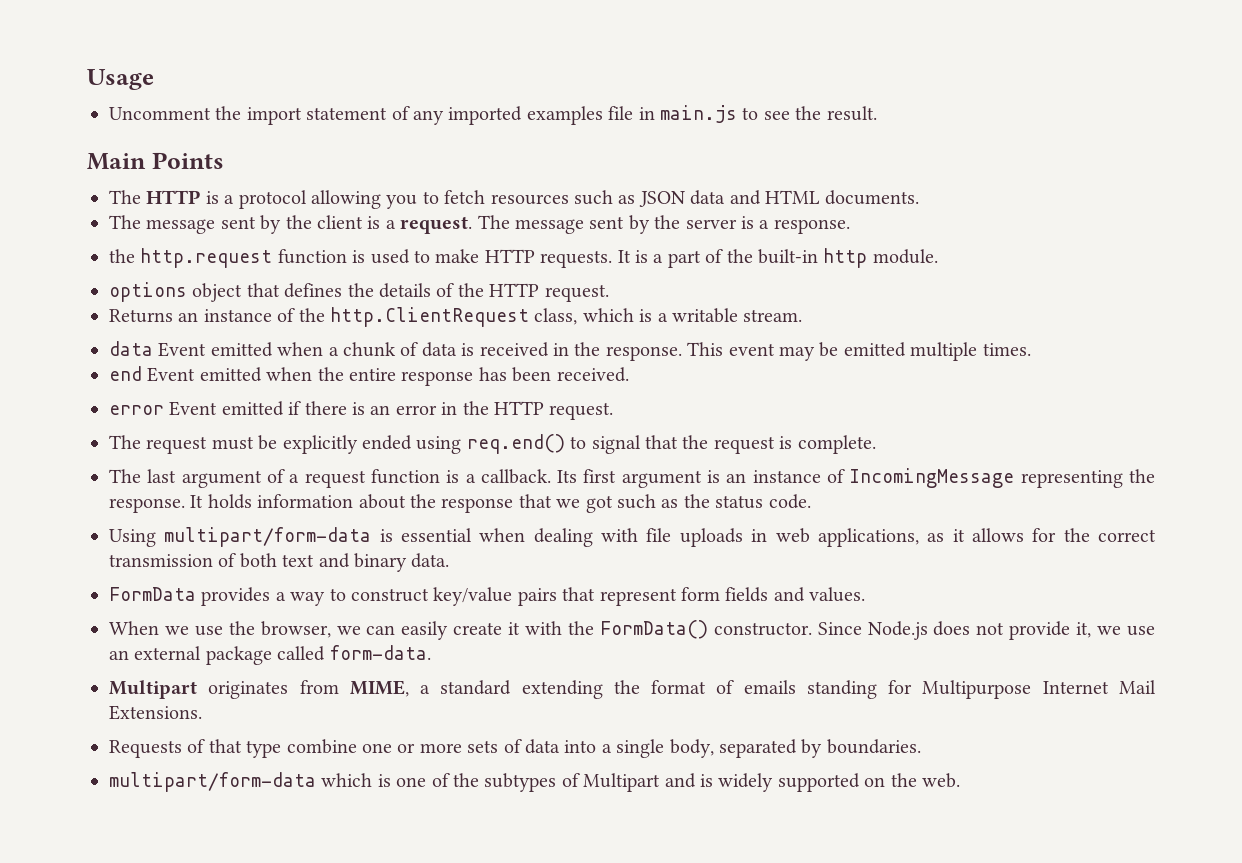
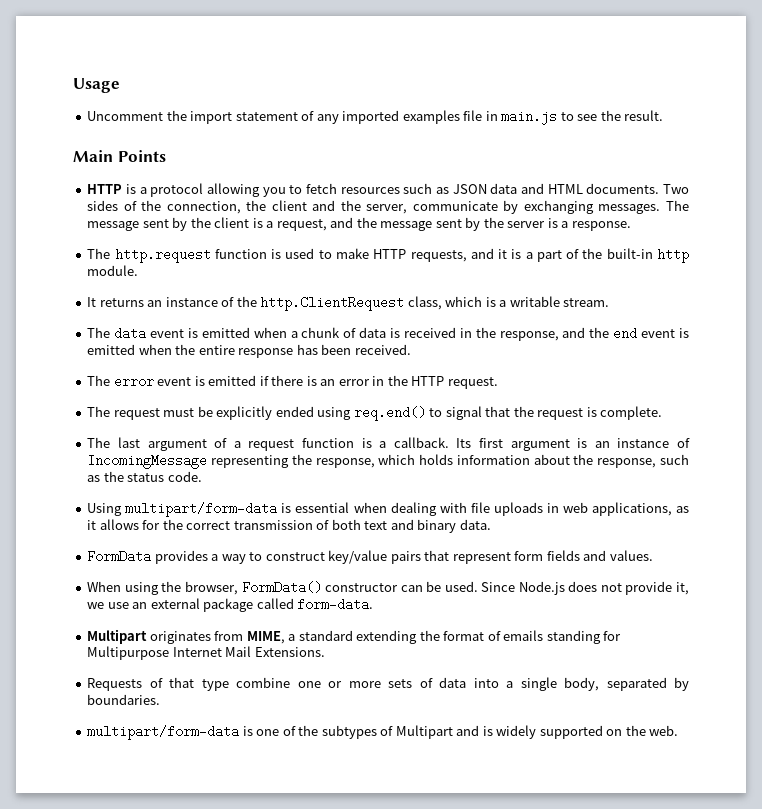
- The HTTP is a protocol allowing you to fetch resources such as JSON data and HTML documents.
- The message sent by the client is a request. The message sent by the server is a response.
+ HTTP is a protocol allowing you to fetch resources such as JSON data and HTML documents. Two sides of the connection, the client and the server, communicate by exchanging messages. The message sent by the client is a request, and the message sent by the server is a response.
- the http.request function is used to make HTTP requests. It is a part of the built-in http module.
+ The http.request function is used to make HTTP requests, and it is a part of the built-in http module.
- options object that defines the details of the HTTP request.
- Returns an instance of the http.ClientRequest class, which is a writable stream.
+ It returns an instance of the http.ClientRequest class, which is a writable stream.
- data Event emitted when a chunk of data is received in the response. This event may be emitted multiple times.
- end Event emitted when the entire response has been received.
+ The data event is emitted when a chunk of data is received in the response, and the end event is emitted when the entire response has been received.
- error Event emitted if there is an error in the HTTP request.
+ The error event is emitted if there is an error in the HTTP request.
- Its first argument is an instance of IncomingMessage representing the response. It holds information about the response that we got such as the status code.
+ Its first argument is an instance of IncomingMessage representing the response, which holds information about the response, such as the status code.
- When we use the browser, we can easily create it with the FormData() constructor.
+ When using the browser, FormData() constructor can be used.
- multipart/form-data which is one of the subtypes of Multipart and is widely supported on the web.
+ multipart/form-data is one of the subtypes of Multipart and is widely supported on the web.

